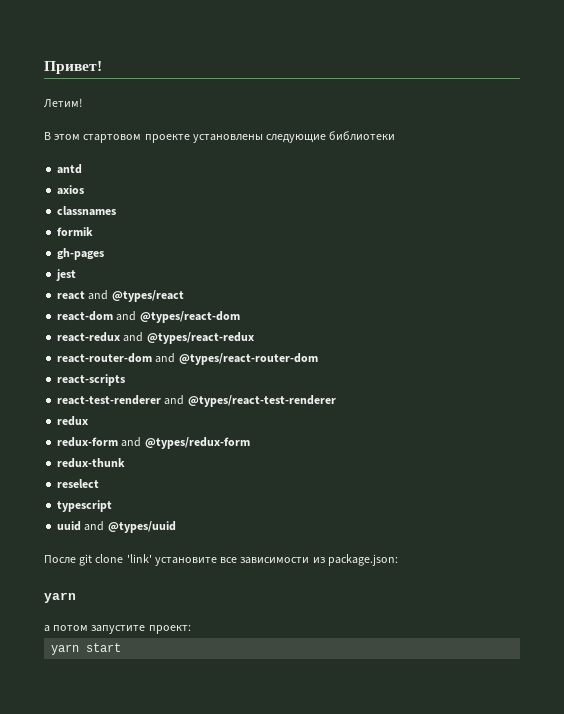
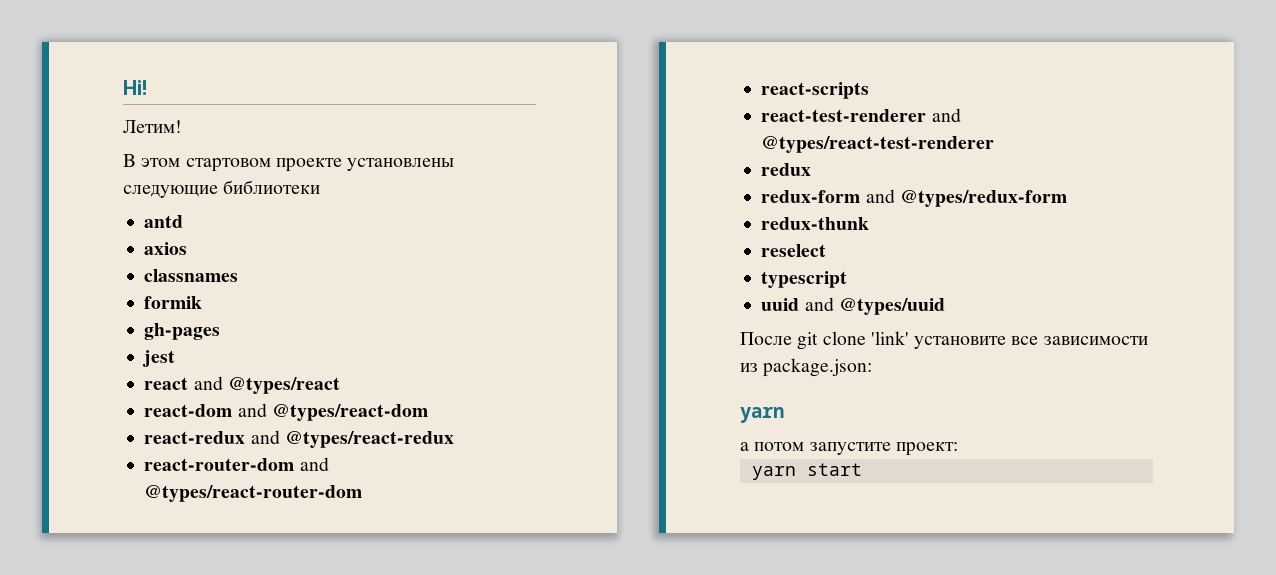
- Привет!
+ Hi!

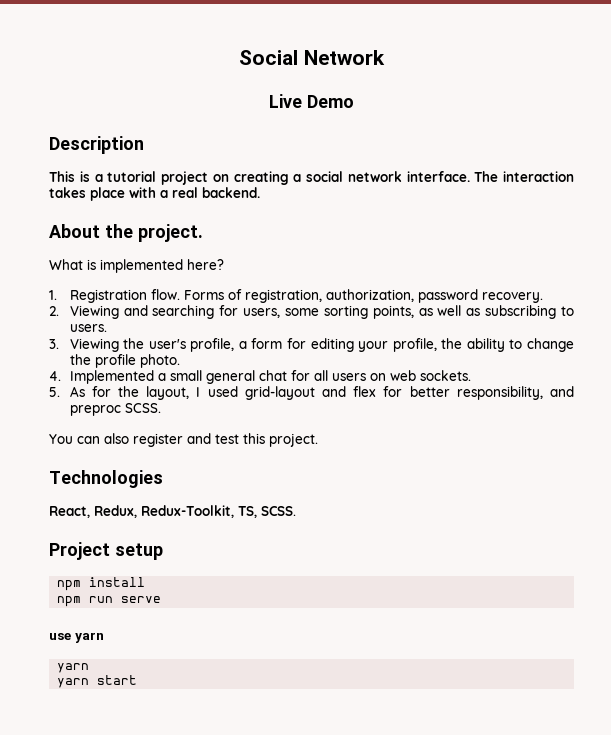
- Hi!
- Летим!
- В этом стартовом проекте установлены следующие библиотеки
- antd
- axios
- classnames
- formik
- gh-pages
- jest
- react and @types/react
- react-dom and @types/react-dom
- react-redux and @types/react-redux
- react-router-dom and @types/react-router-dom
- react-scripts
- react-test-renderer and @types/react-test-renderer
- redux
- redux-form and @types/redux-form
- redux-thunk
- reselect
- typescript
- uuid and @types/uuid
- После git clone 'link' установите все зависимости из package.json:
+ Social Network
+ Live Demo
+ Description
+ This is a tutorial project on creating a social network interface. The interaction takes place with a real backend.
+ About the project.
+ What is implemented here?
+ 1. Registration flow. Forms of registration, authorization, password recovery.
+ 2. Viewing and searching for users, some sorting points, as well as subscribing to users.
+ 3. Viewing the user's profile, a form for editing your profile, the ability to change the profile photo.
+ 4. Implemented a small general chat for all users on web sockets.
+ 5. As for the layout, I used grid-layout and flex for better responsibility, and preproc SCSS.
+ You can also register and test this project.
+ Technologies
+ React, Redux, Redux-Toolkit, TS, SCSS.
+ Project setup
+ npm install
+ npm run serve
+ use yarn
  yarn
- а потом запустите проект:

